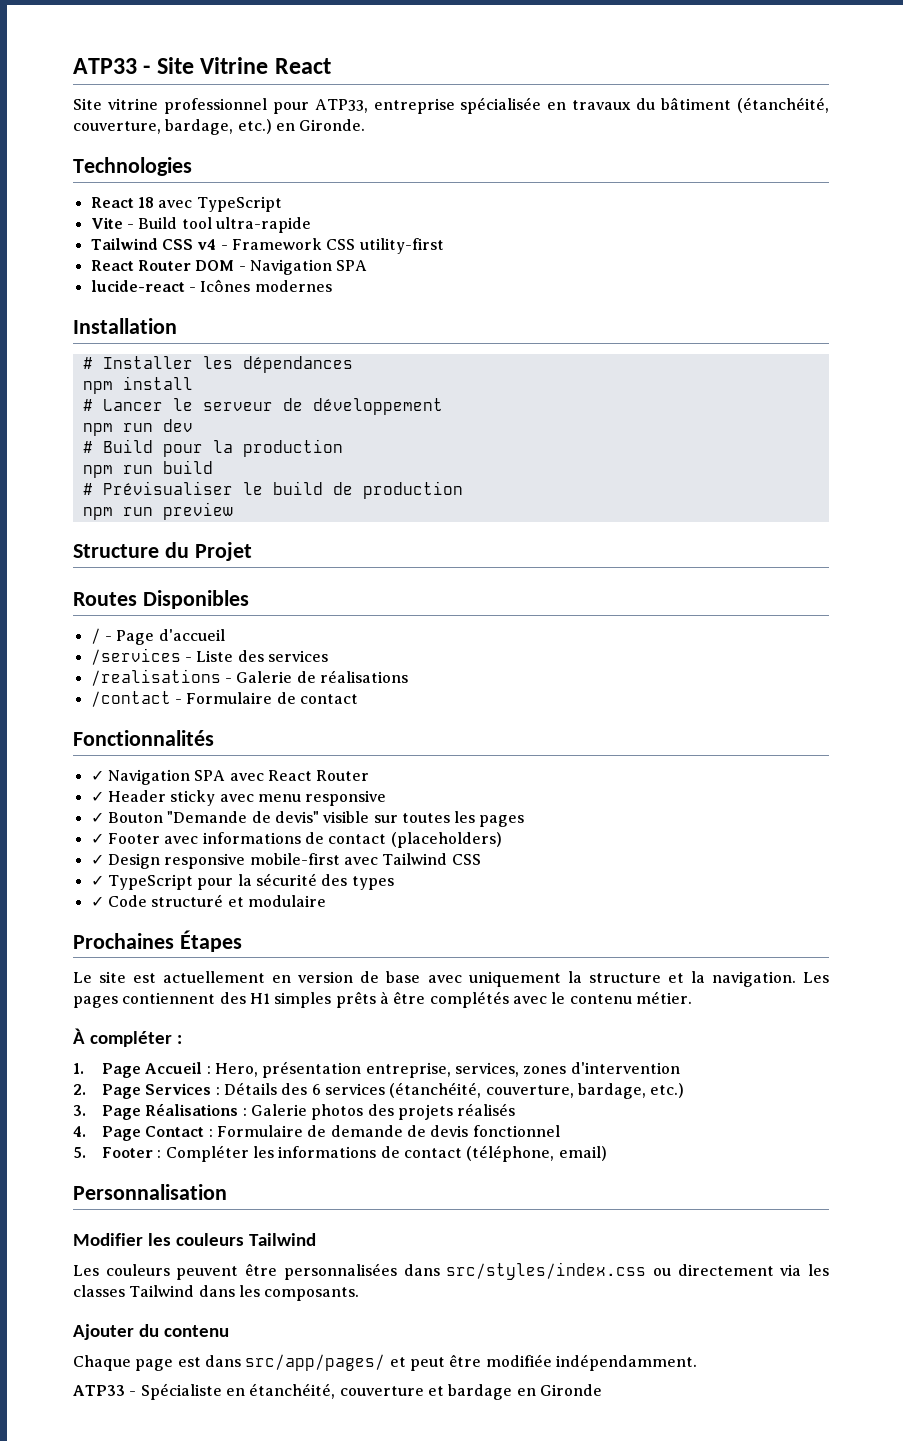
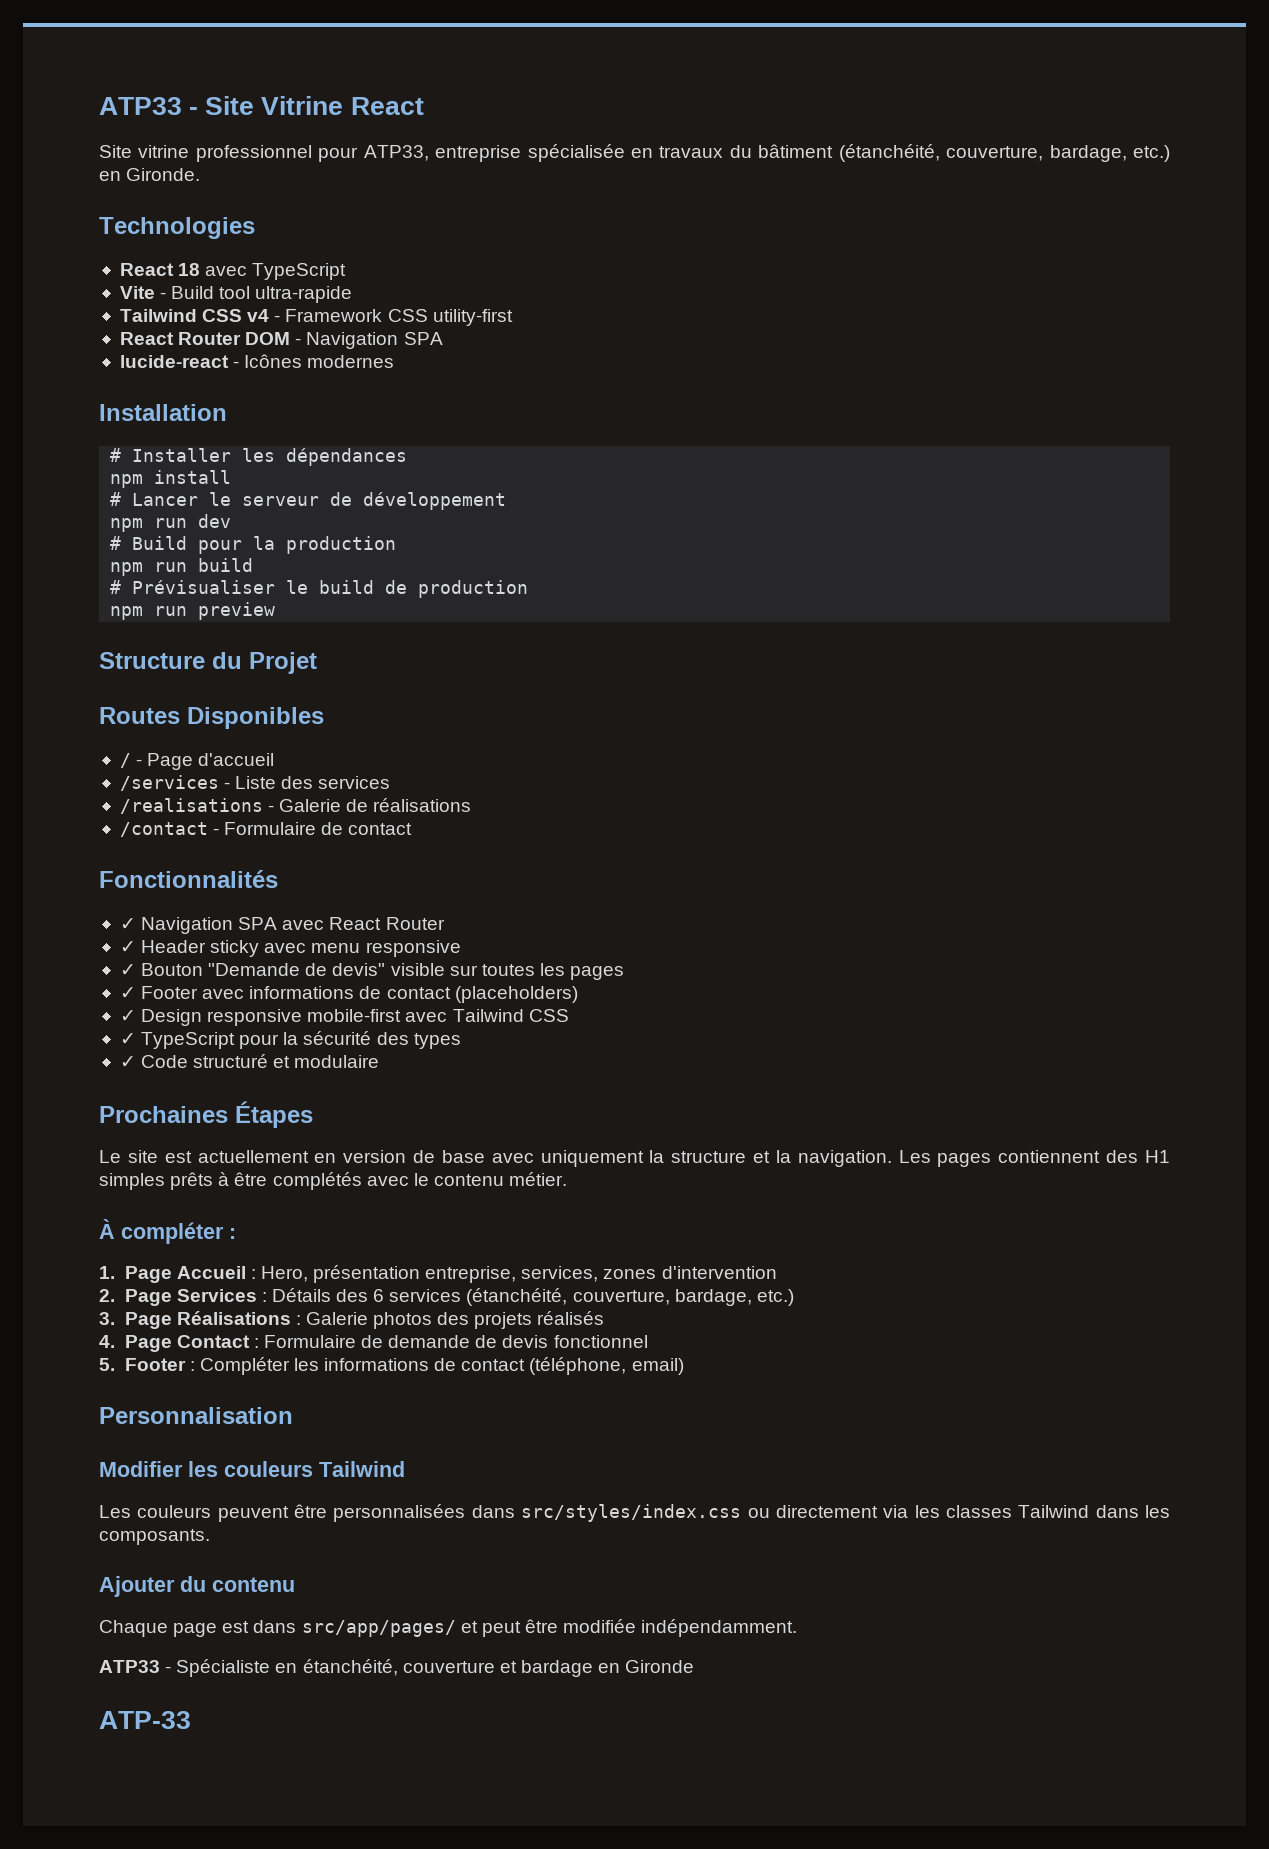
+ ATP-33

